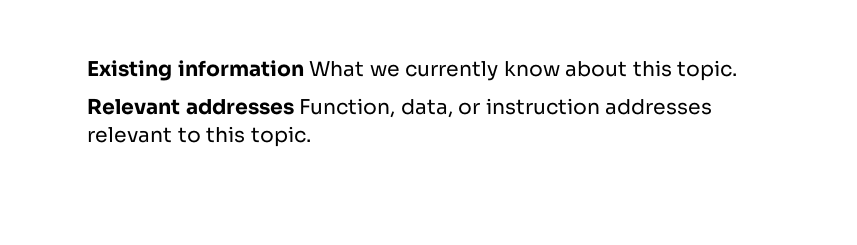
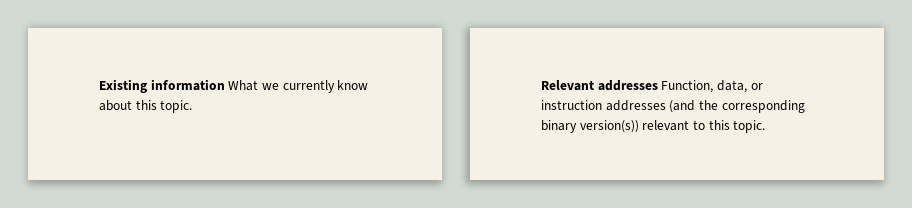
- Relevant addresses Function, data, or instruction addresses relevant to this topic.
+ Relevant addresses Function, data, or instruction addresses (and the corresponding binary version(s)) relevant to this topic.

